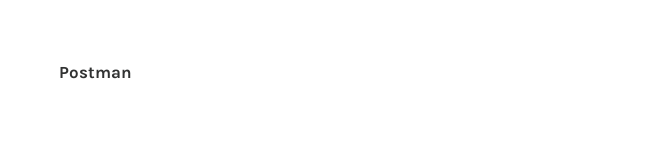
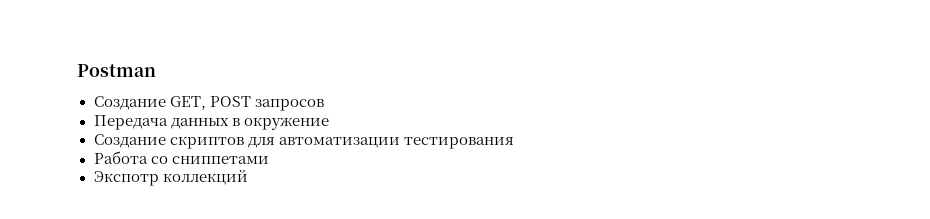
+ Создание GET, POST запросов
+ Передача данных в окружение
+ Создание скриптов для автоматизации тестирования
+ Работа со сниппетами
+ Экспотр коллекций

